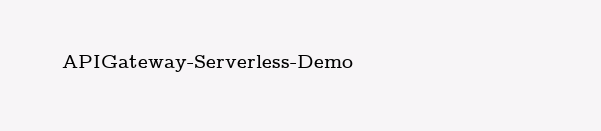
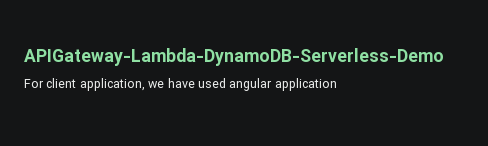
- APIGateway-Serverless-Demo
+ APIGateway-Lambda-DynamoDB-Serverless-Demo
+ For client application, we have used angular application

